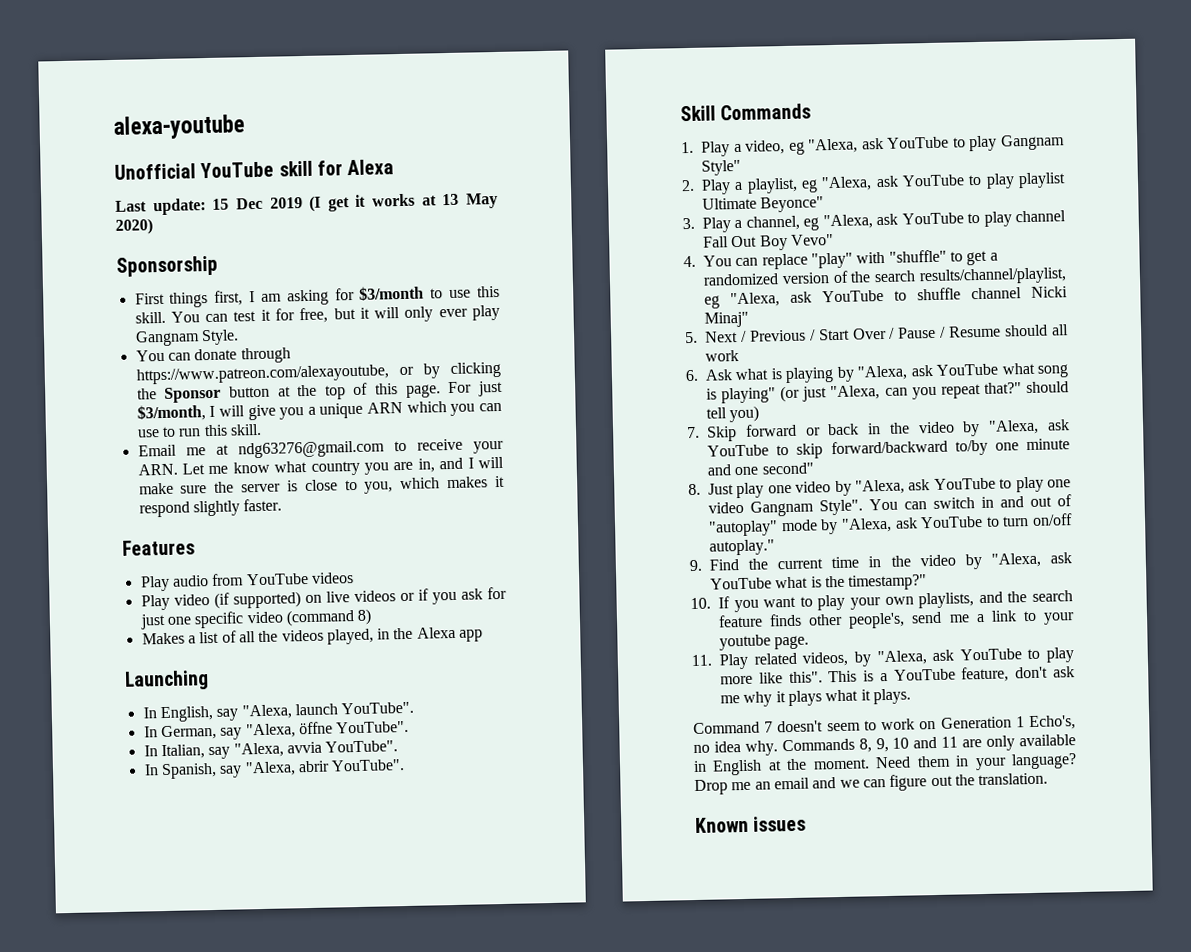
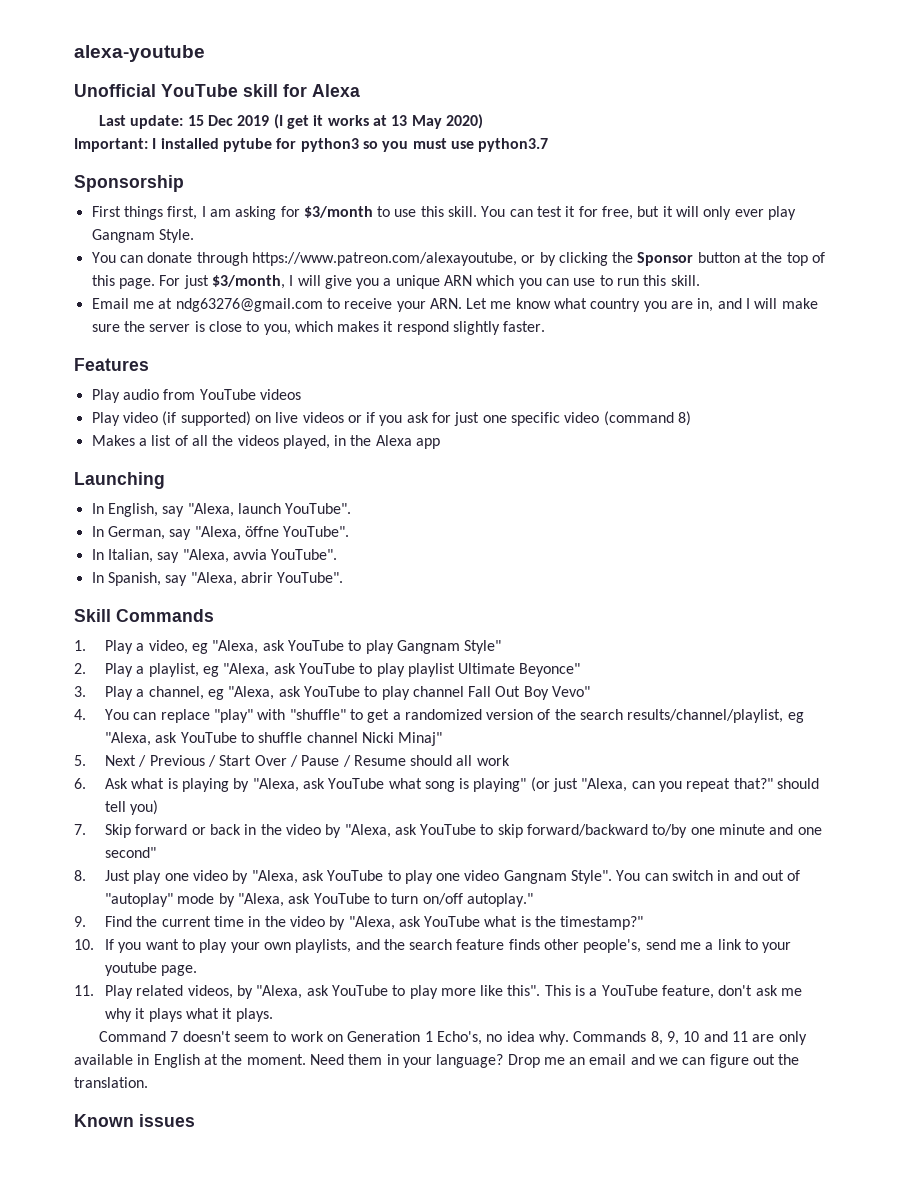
+ Important: I installed pytube for python3 so you must use python3.7

